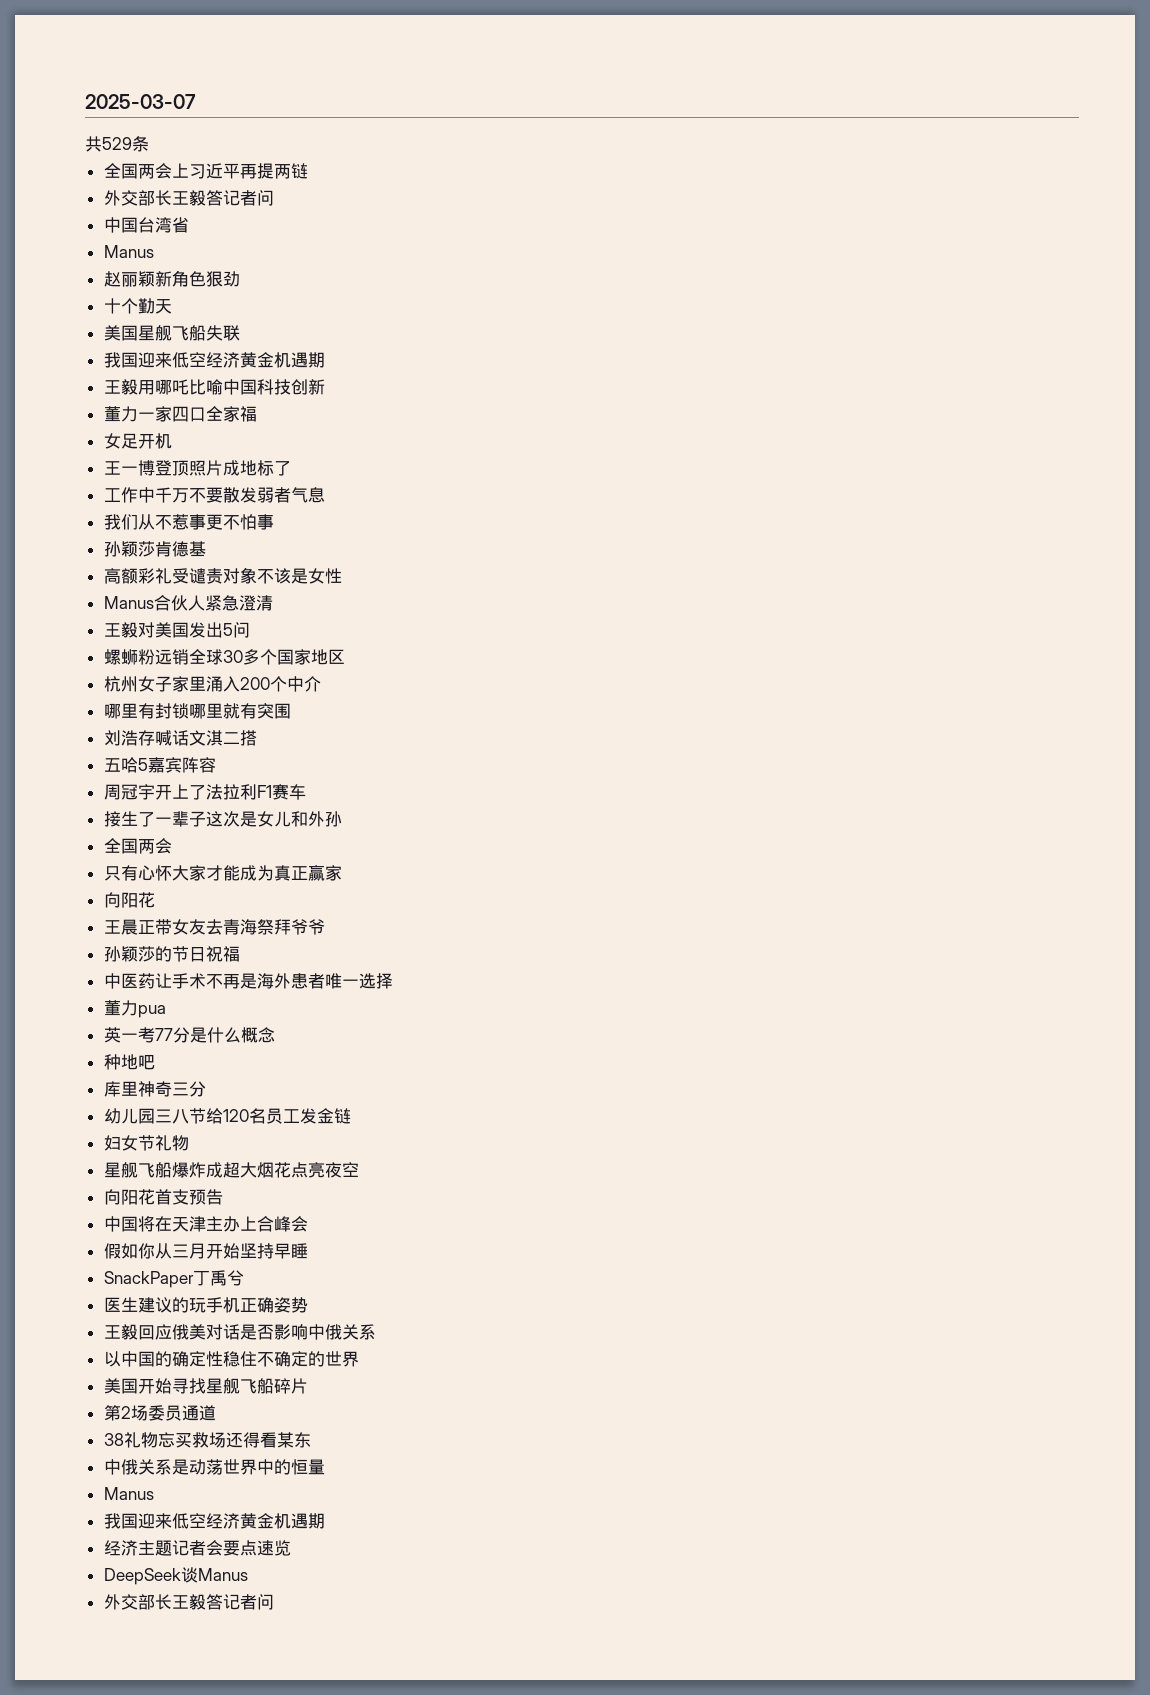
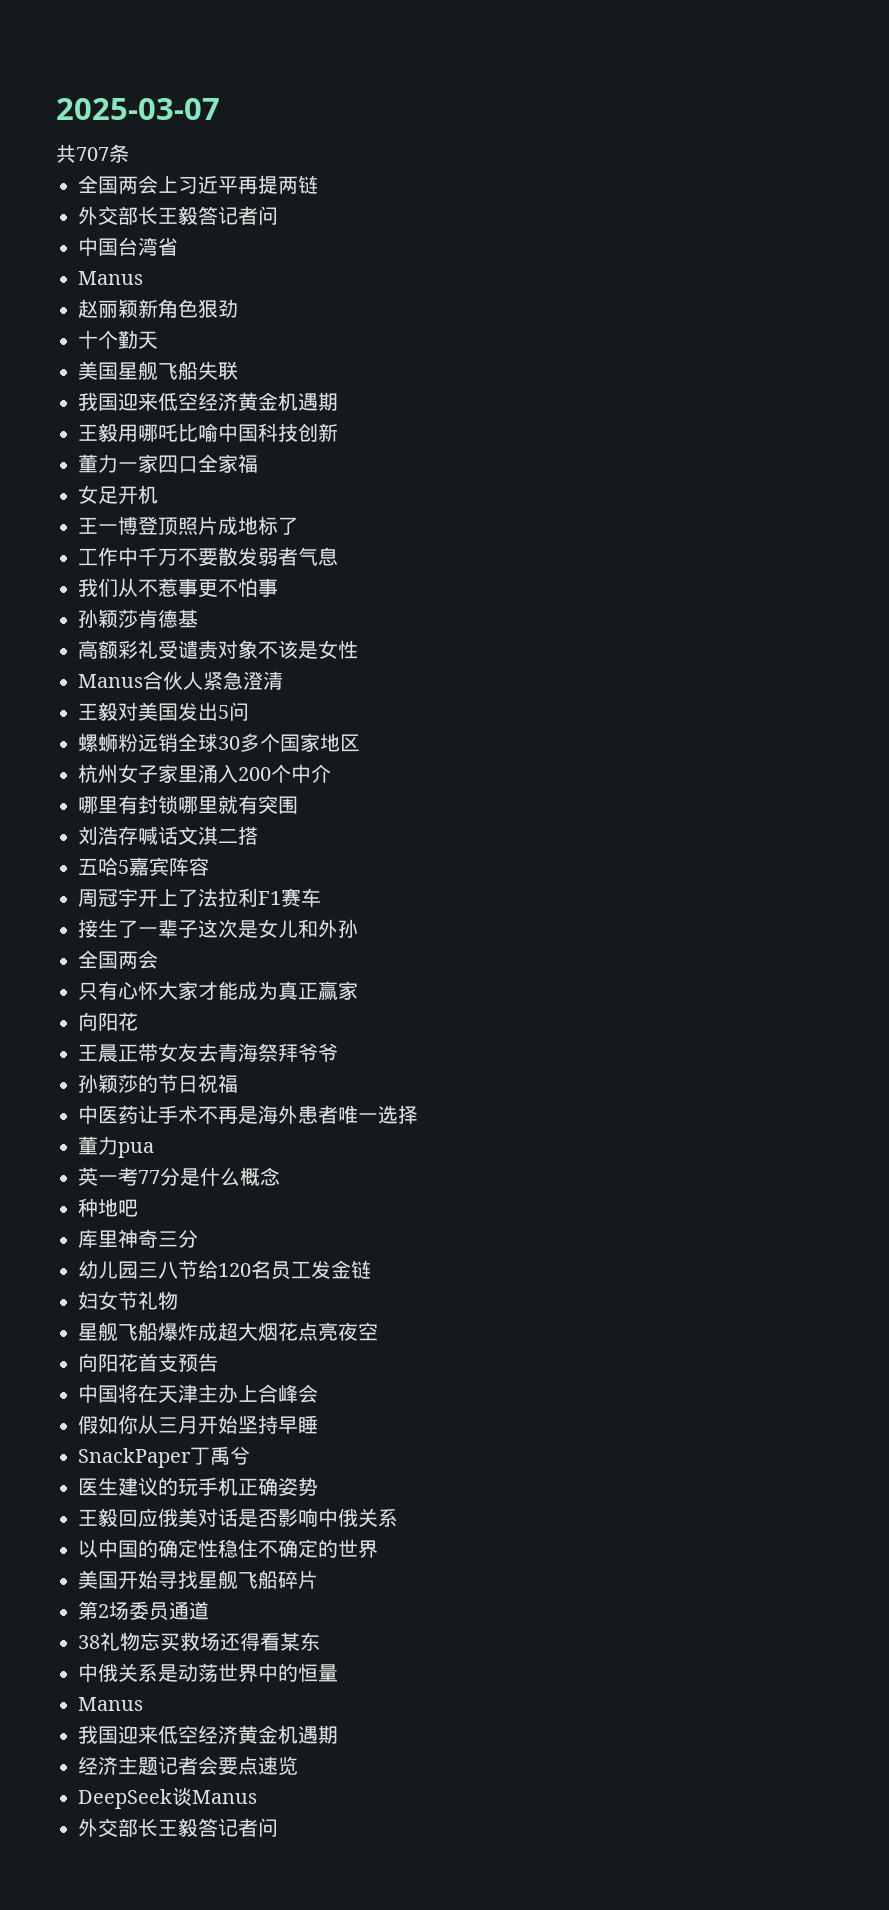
- 共529条
+ 共707条

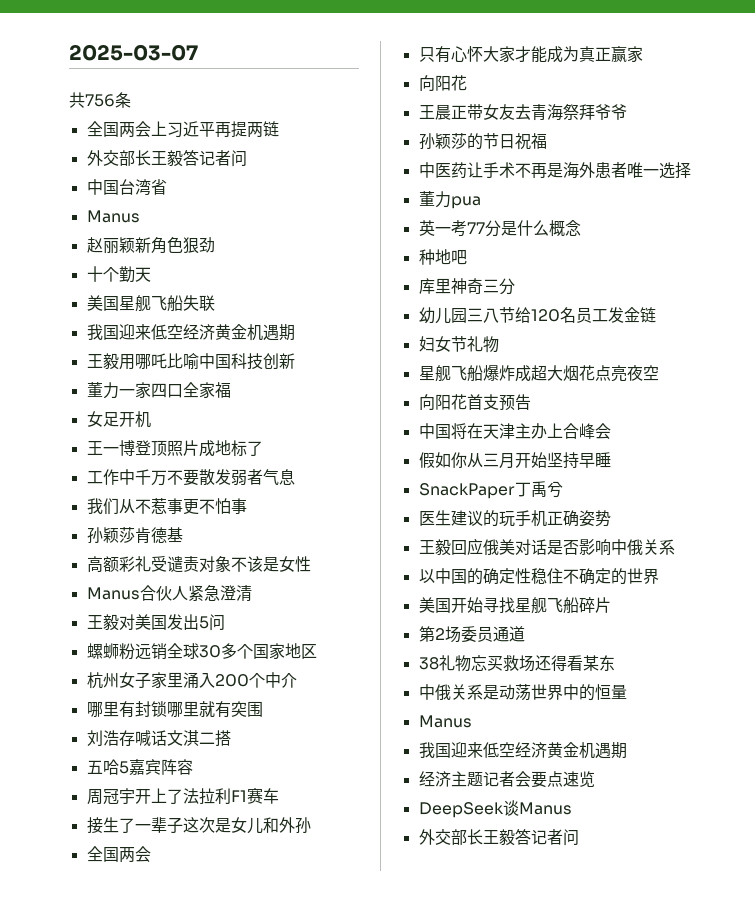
- 共707条
+ 共756条

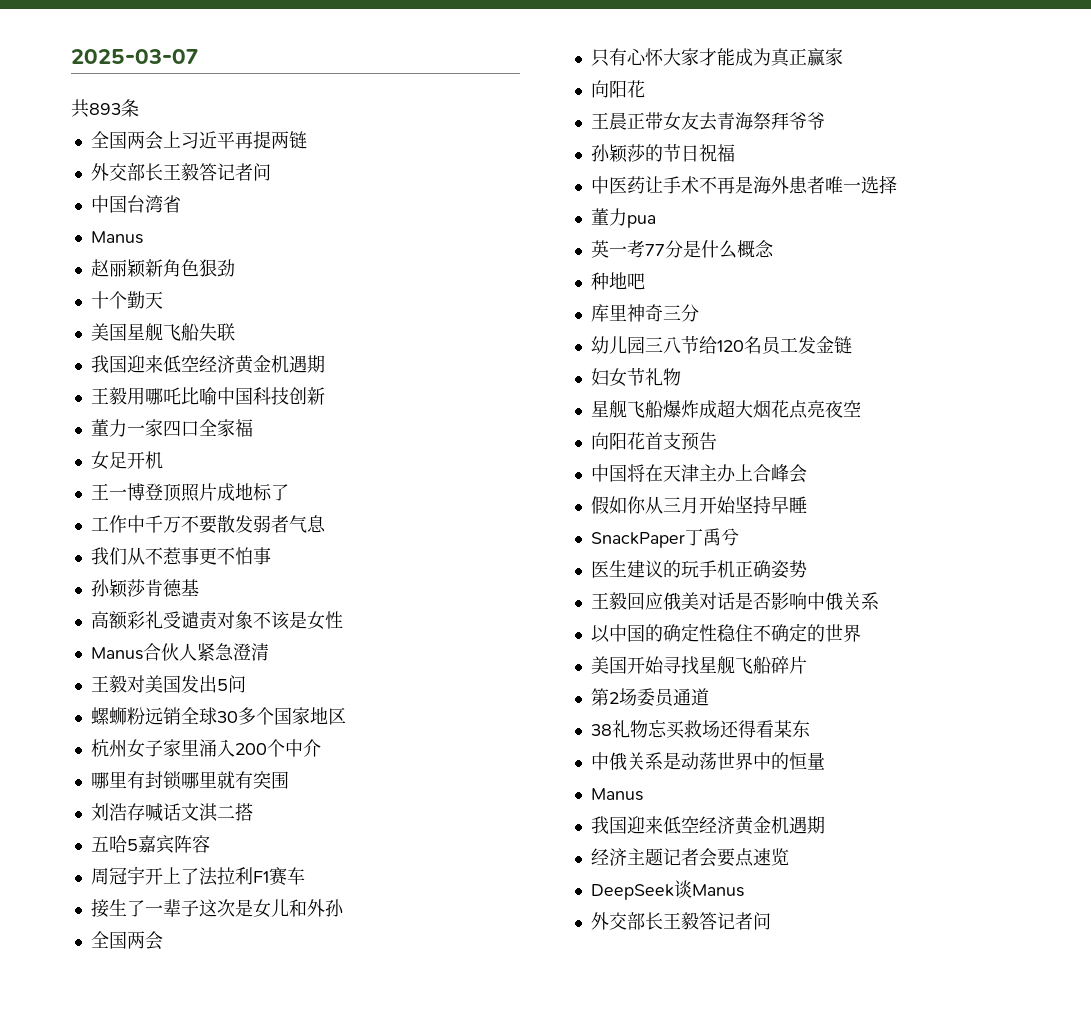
- 共756条
+ 共893条

